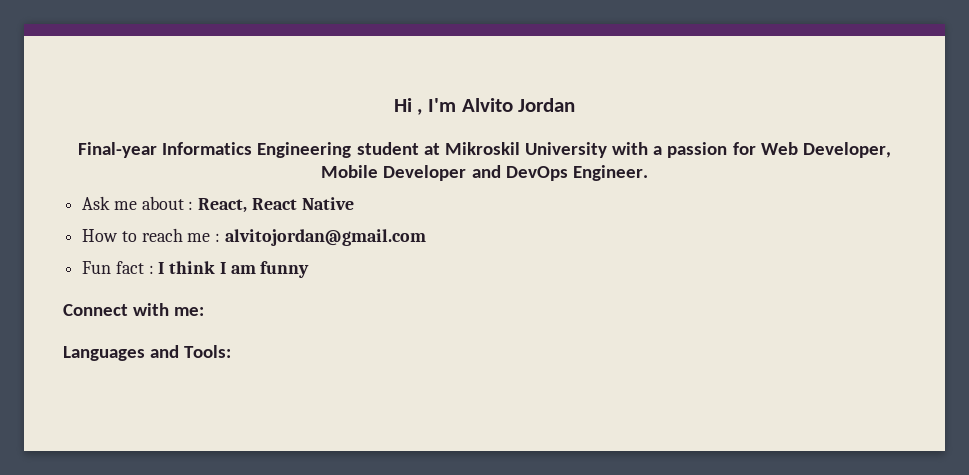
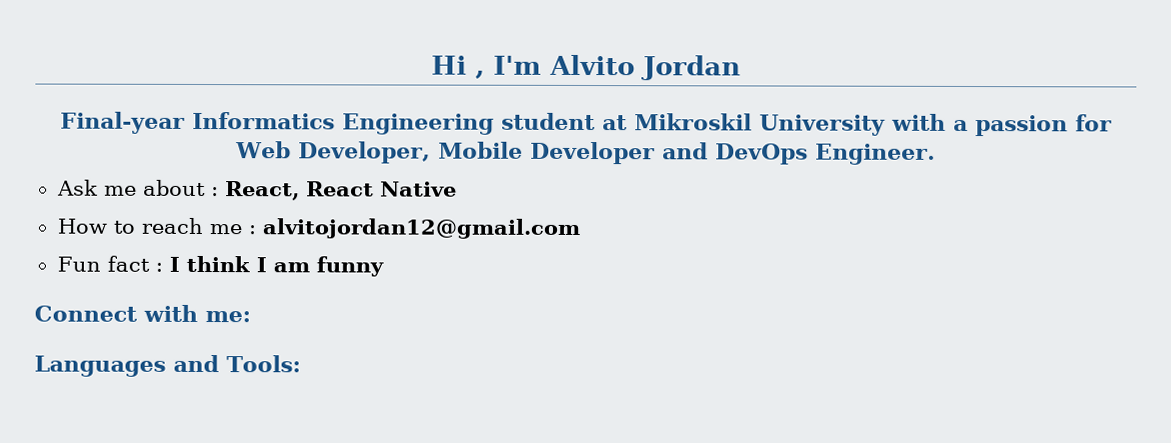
- How to reach me : alvitojordan@gmail.com
+ How to reach me : alvitojordan12@gmail.com

